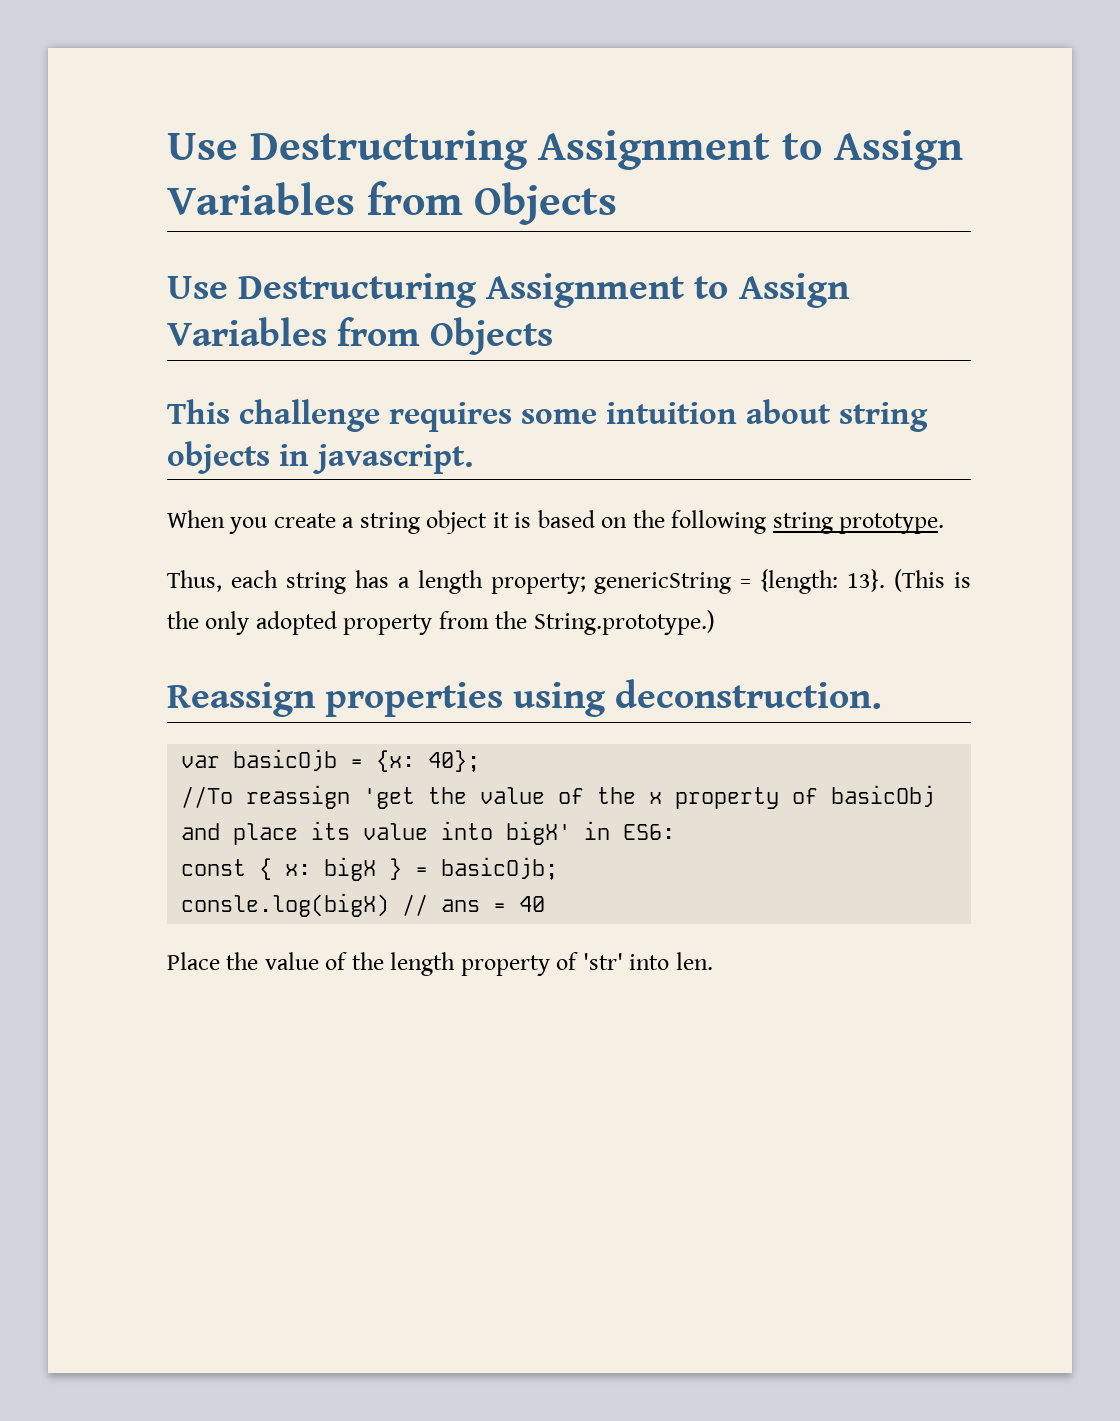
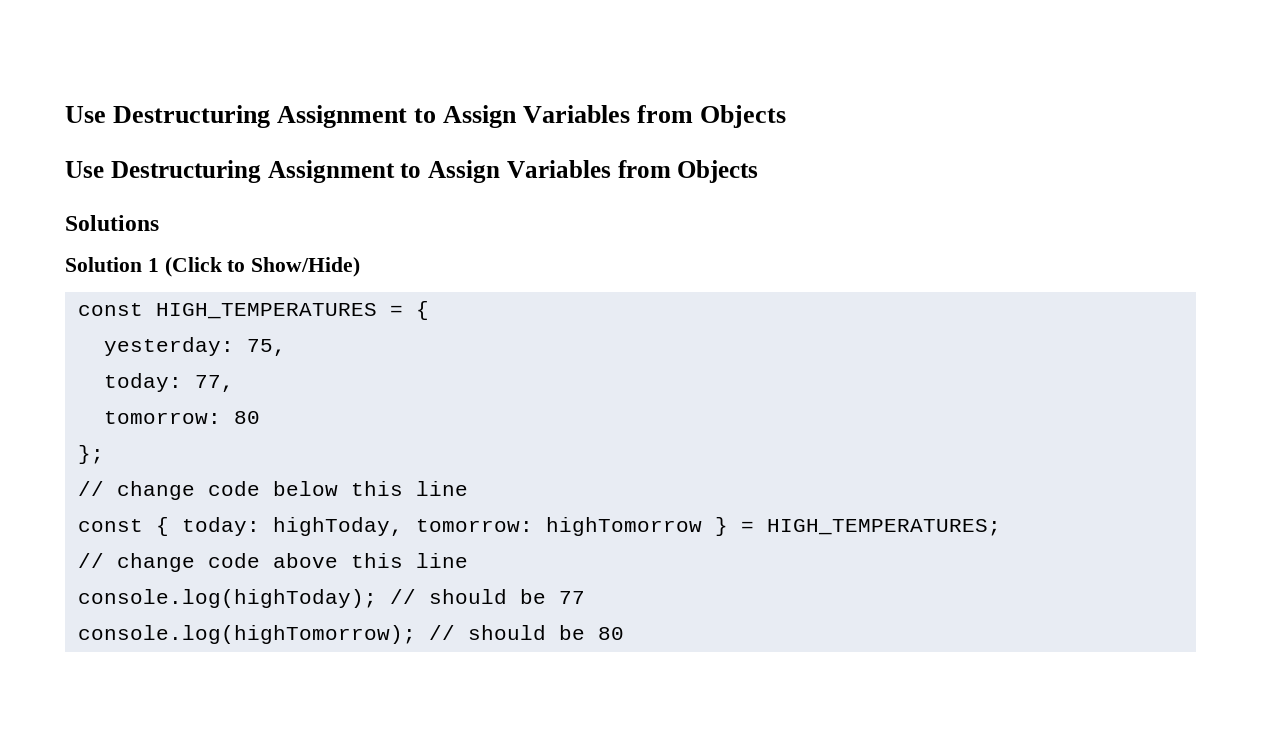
- This challenge requires some intuition about string objects in javascript.
- When you create a string object it is based on the following string prototype.
- Thus, each string has a length property; genericString = {length: 13}. (This is the only adopted property from the String.prototype.)
- Reassign properties using deconstruction.
- var basicOjb = {x: 40};
- //To reassign 'get the value of the x property of basicObj and place its value into bigX' in ES6:
- const { x: bigX } = basicOjb;
- consle.log(bigX) // ans = 40
- Place the value of the length property of 'str' into len.
+ Solutions
+ Solution 1 (Click to Show/Hide)
+ const HIGH_TEMPERATURES = {
+ yesterday: 75,
+ today: 77,
+ tomorrow: 80
+ };
+ // change code below this line
+ const { today: highToday, tomorrow: highTomorrow } = HIGH_TEMPERATURES;
+ // change code above this line
+ console.log(highToday); // should be 77
+ console.log(highTomorrow); // should be 80

